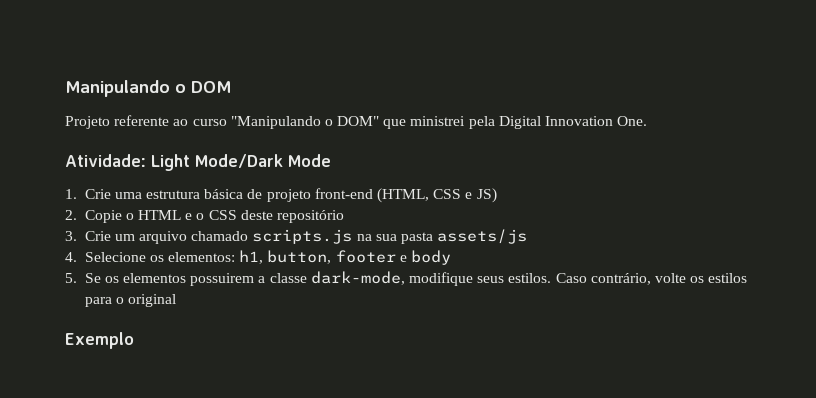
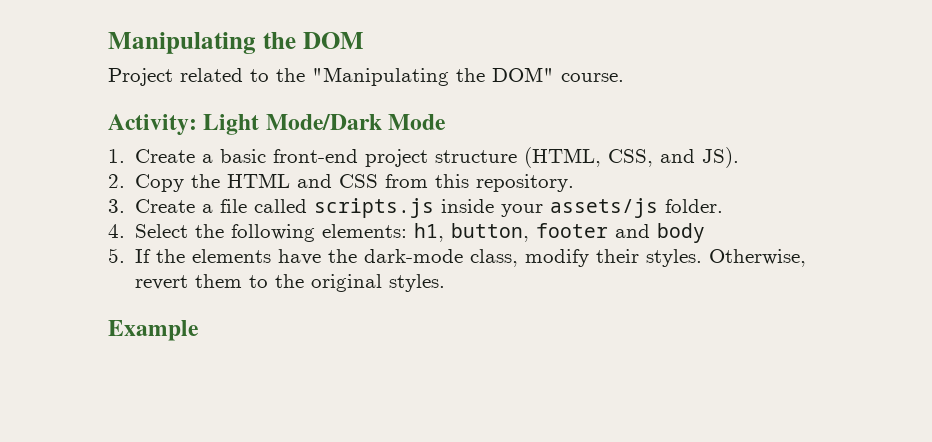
- Manipulando o DOM
+ Manipulating the DOM
- Projeto referente ao curso "Manipulando o DOM" que ministrei pela Digital Innovation One.
- Atividade: Light Mode/Dark Mode
- 1. Crie uma estrutura básica de projeto front-end (HTML, CSS e JS)
- 2. Copie o HTML e o CSS deste repositório
- 3. Crie um arquivo chamado scripts.js na sua pasta assets/js
+ Project related to the "Manipulating the DOM" course.
+ Activity: Light Mode/Dark Mode
+ 1. Create a basic front-end project structure (HTML, CSS, and JS).
+ 2. Copy the HTML and CSS from this repository.
+ 3. Create a file called scripts.js inside your assets/js folder.
- 4. Selecione os elementos: h1, button, footer e body
+ 4. Select the following elements: h1, button, footer and body
- 5. Se os elementos possuirem a classe dark-mode, modifique seus estilos. Caso contrário, volte os estilos para o original
- Exemplo
+ 5. If the elements have the dark-mode class, modify their styles. Otherwise, revert them to the original styles.
+ Example

